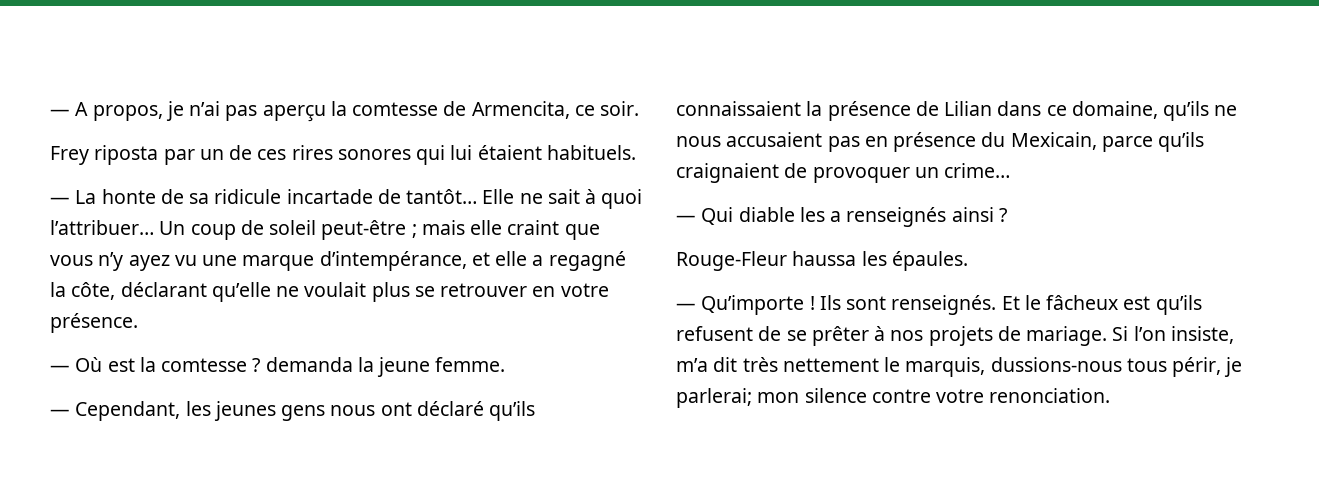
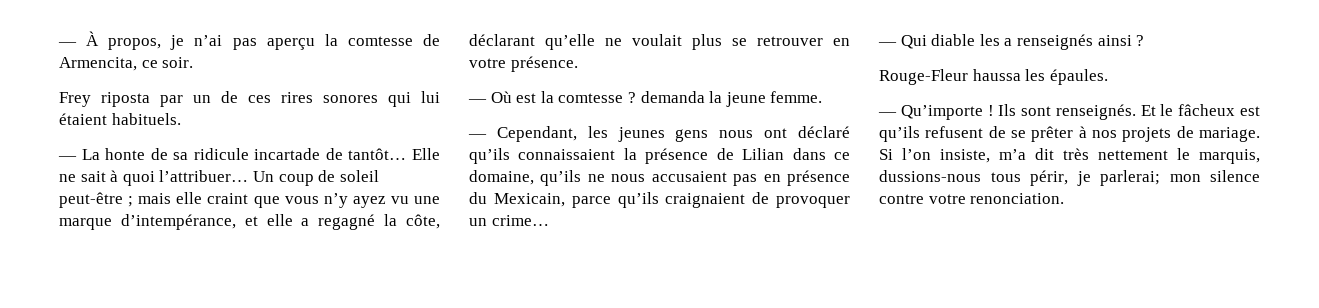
- — A propos, je n’ai pas aperçu la comtesse de Armencita, ce soir.
+ — À propos, je n’ai pas aperçu la comtesse de Armencita, ce soir.

